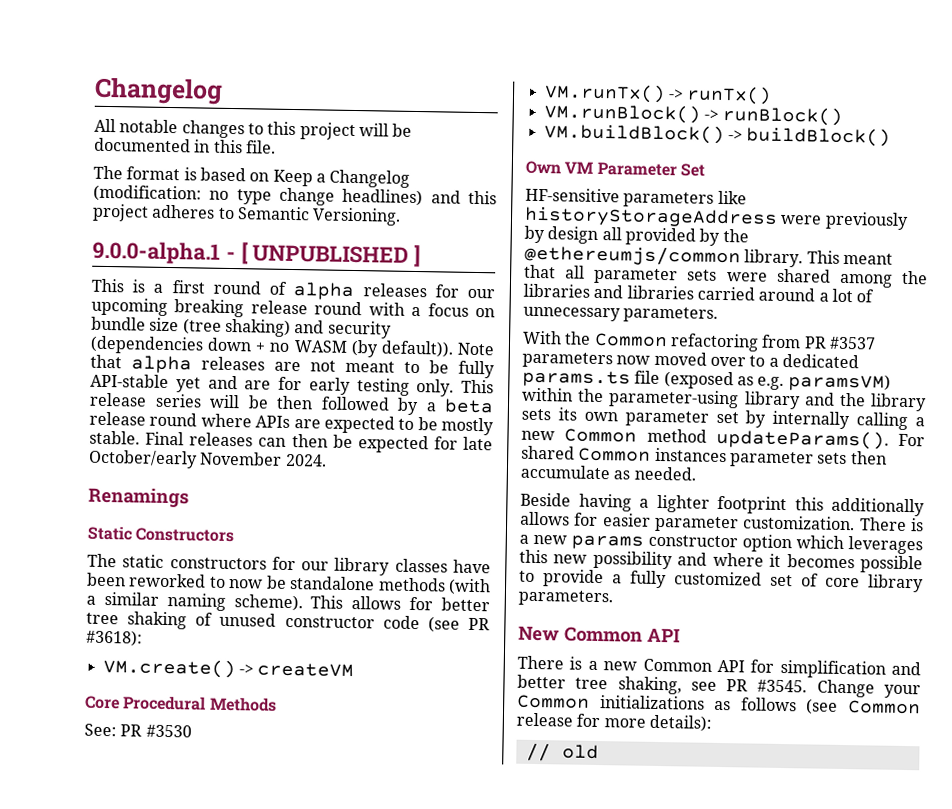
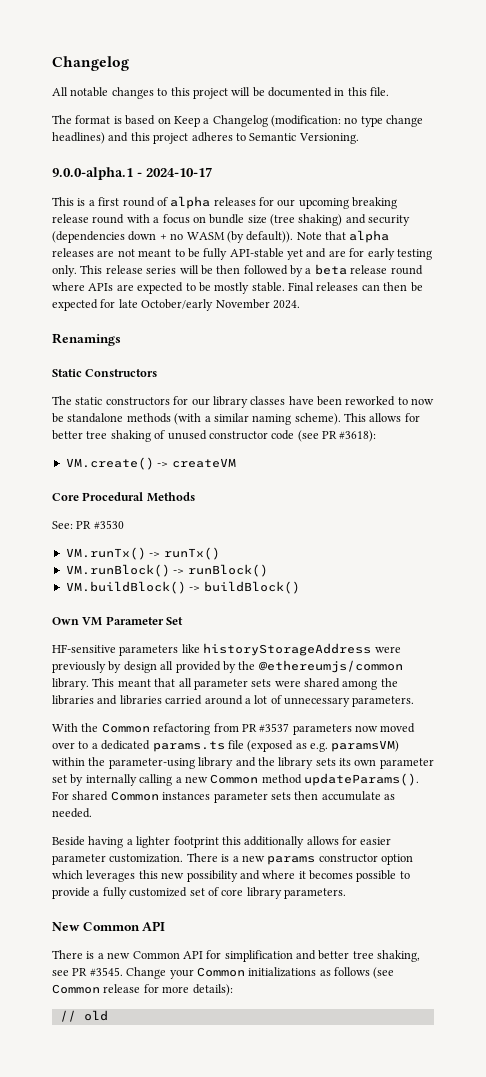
- 9.0.0-alpha.1 - [ UNPUBLISHED ]
+ 9.0.0-alpha.1 - 2024-10-17

